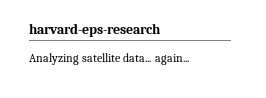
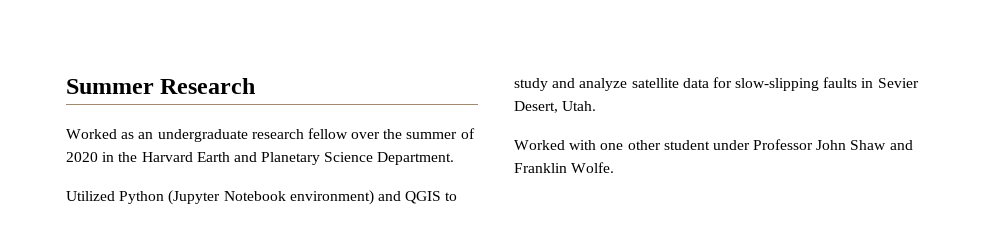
- harvard-eps-research
- Analyzing satellite data... again...
+ Summer Research
+ Worked as an undergraduate research fellow over the summer of 2020 in the Harvard Earth and Planetary Science Department.
+ Utilized Python (Jupyter Notebook environment) and QGIS to study and analyze satellite data for slow-slipping faults in Sevier Desert, Utah.
+ Worked with one other student under Professor John Shaw and Franklin Wolfe.

